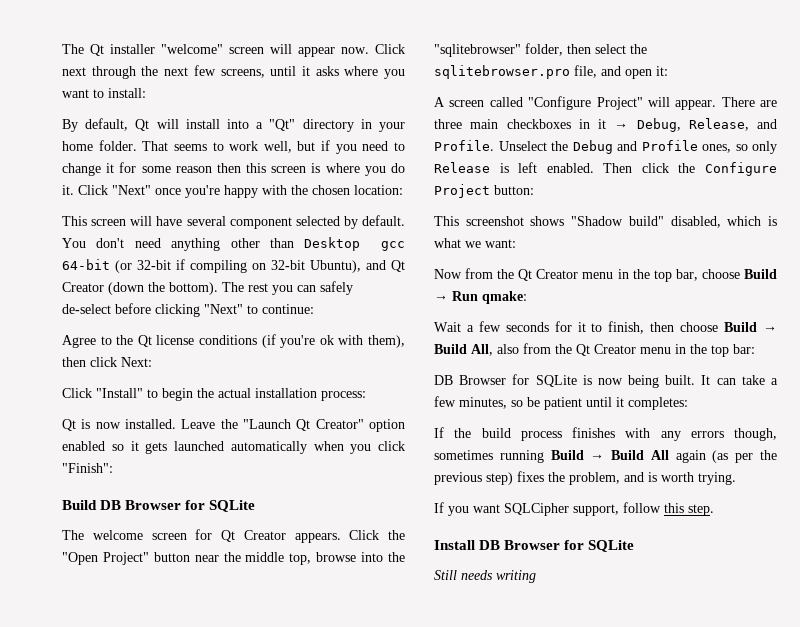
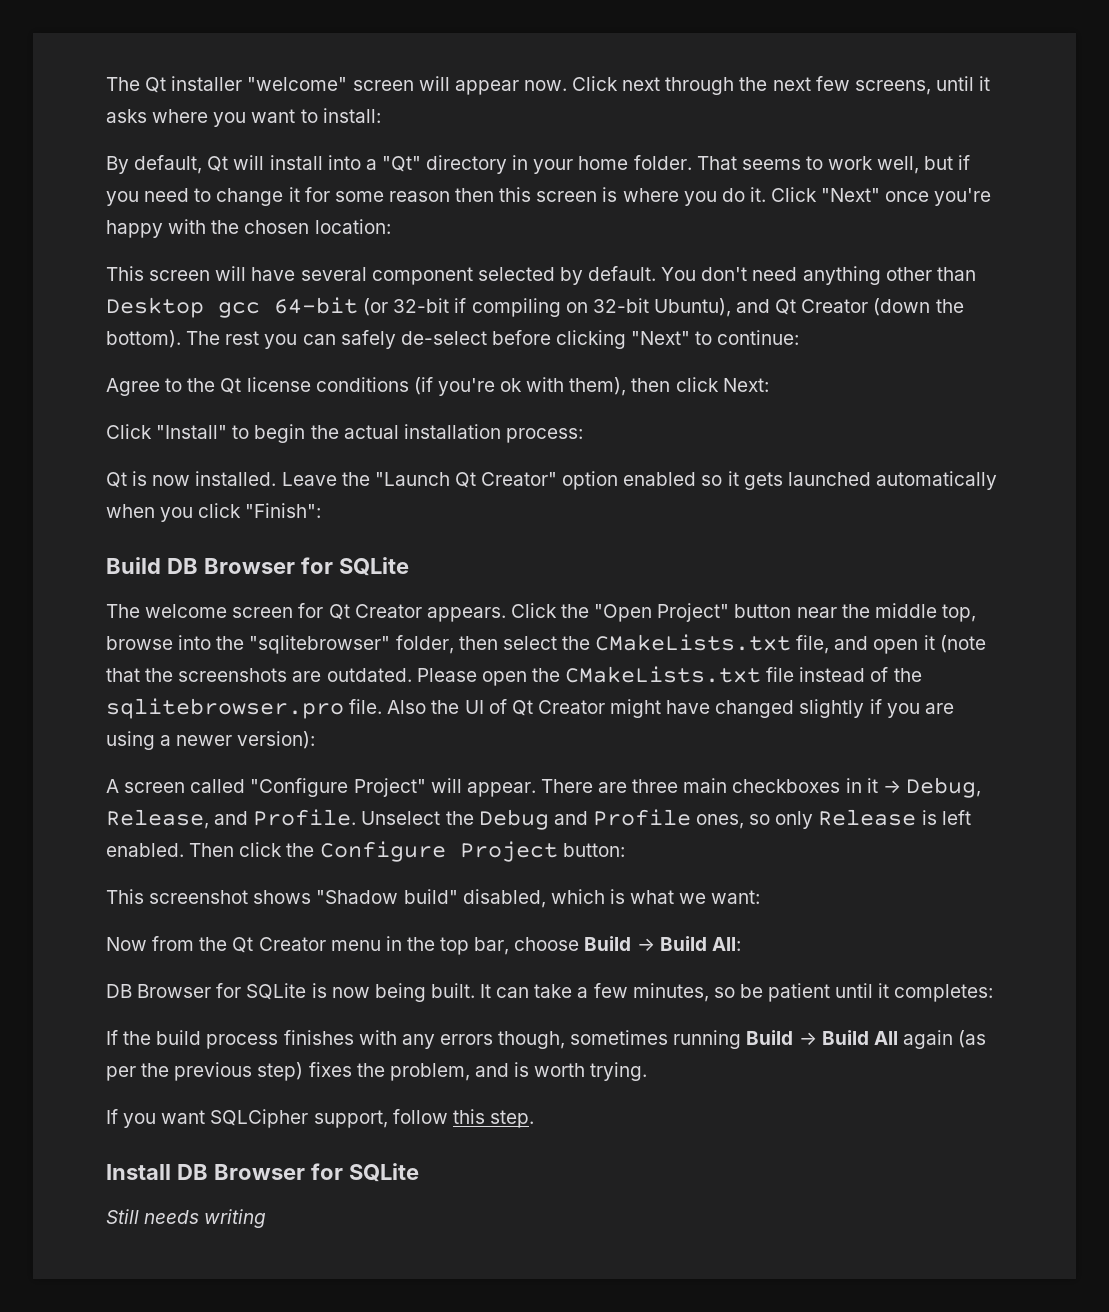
- Click the "Open Project" button near the middle top, browse into the "sqlitebrowser" folder, then select the sqlitebrowser.pro file, and open it:
+ Click the "Open Project" button near the middle top, browse into the "sqlitebrowser" folder, then select the CMakeLists.txt file, and open it (note that the screenshots are outdated. Please open the CMakeLists.txt file instead of the sqlitebrowser.pro file. Also the UI of Qt Creator might have changed slightly if you are using a newer version):
- Now from the Qt Creator menu in the top bar, choose Build → Run qmake:
- Wait a few seconds for it to finish, then choose Build → Build All, also from the Qt Creator menu in the top bar:
+ Now from the Qt Creator menu in the top bar, choose Build → Build All:

